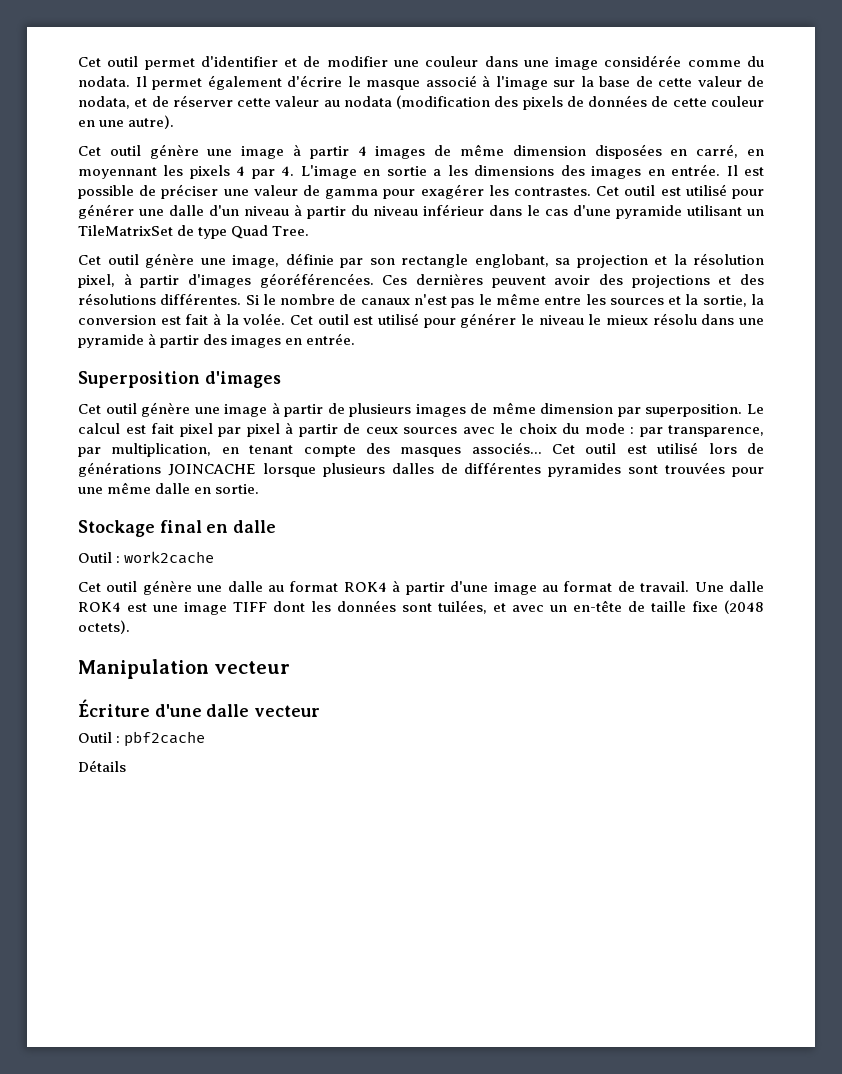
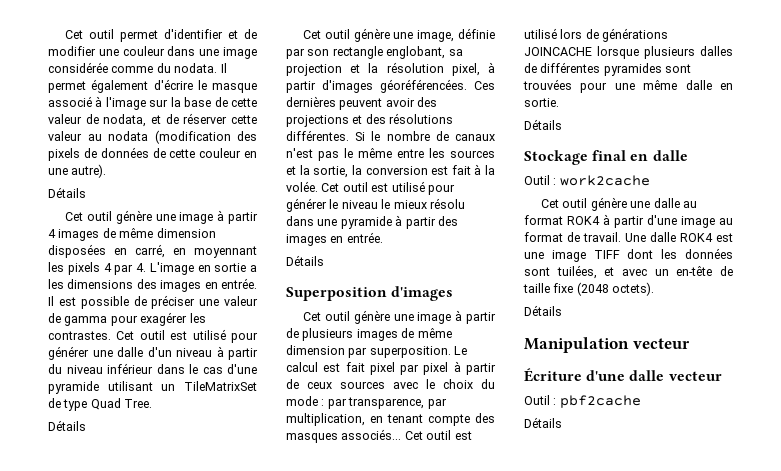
  Il permet également d'écrire le masque associé à l'image sur la base de cette valeur de nodata, et de réserver cette valeur au nodata (modification des pixels de données de cette couleur en une autre).
+ Détails
  Cet outil est utilisé pour générer une dalle d'un niveau à partir du niveau inférieur dans le cas d'une pyramide utilisant un TileMatrixSet de type Quad Tree.
+ Détails
  Cet outil est utilisé pour générer le niveau le mieux résolu dans une pyramide à partir des images en entrée.
+ Détails
  Cet outil est utilisé lors de générations JOINCACHE lorsque plusieurs dalles de différentes pyramides sont trouvées pour une même dalle en sortie.
+ Détails
  Une dalle ROK4 est une image TIFF dont les données sont tuilées, et avec un en-tête de taille fixe (2048 octets).
+ Détails

